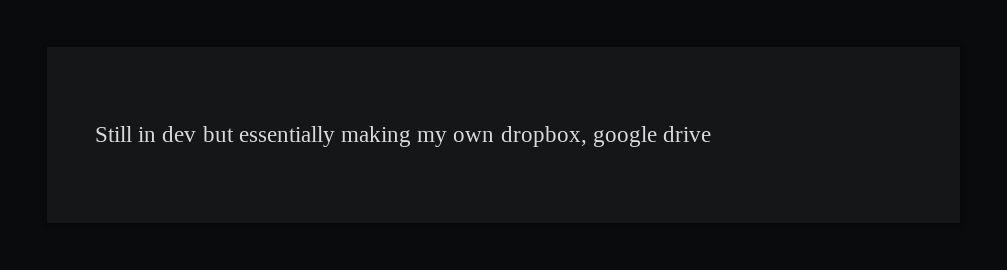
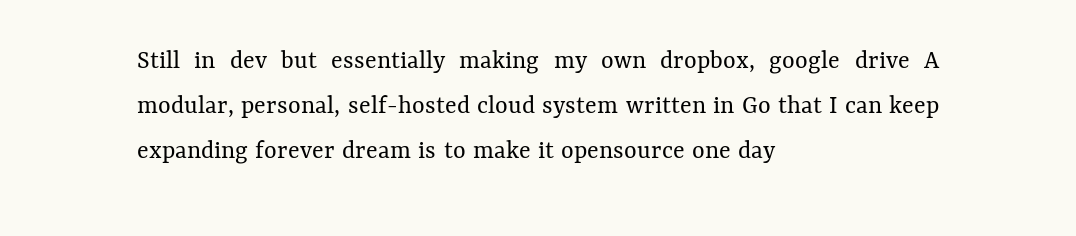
- Still in dev but essentially making my own dropbox, google drive
+ Still in dev but essentially making my own dropbox, google drive A modular, personal, self-hosted cloud system written in Go that I can keep expanding forever dream is to make it opensource one day

